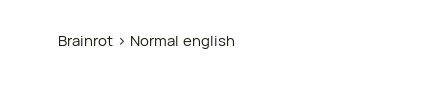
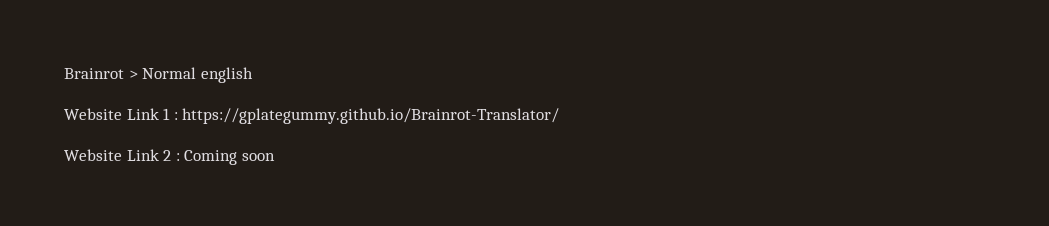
+ Website Link 1 : https://gplategummy.github.io/Brainrot-Translator/
+ Website Link 2 : Coming soon

